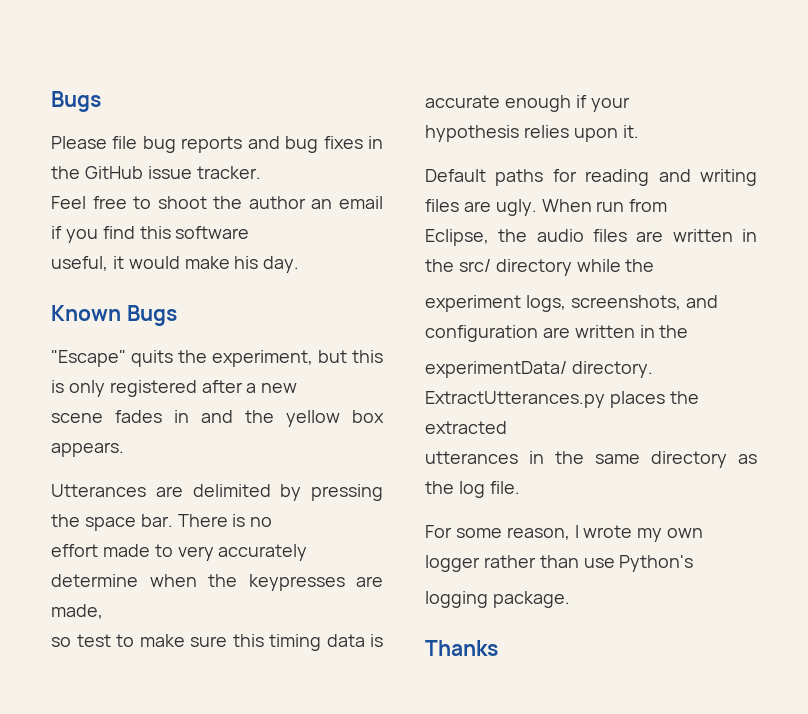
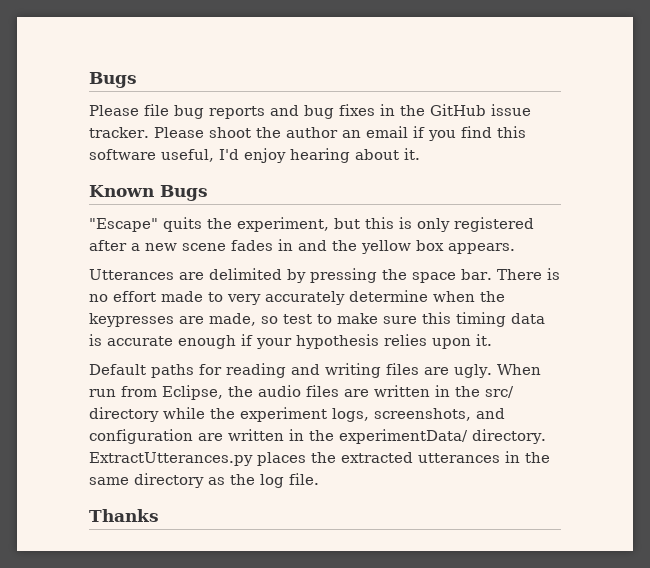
- Please file bug reports and bug fixes in the GitHub issue tracker.
- Feel free to shoot the author an email if you find this software
- useful, it would make his day.
+ Please file bug reports and bug fixes in the GitHub issue tracker. Please shoot the author an email if you find this software useful, I'd enjoy hearing about it.
- "Escape" quits the experiment, but this is only registered after a new
- scene fades in and the yellow box appears.
+ "Escape" quits the experiment, but this is only registered after a new scene fades in and the yellow box appears.
- There is no
- effort made to very accurately determine when the keypresses are made,
- so test to make sure this timing data is accurate enough if your
- hypothesis relies upon it.
+ There is no effort made to very accurately determine when the keypresses are made, so test to make sure this timing data is accurate enough if your hypothesis relies upon it.
- When run from
- Eclipse, the audio files are written in the src/ directory while the
- experiment logs, screenshots, and configuration are written in the
- experimentData/ directory.
+ When run from Eclipse, the audio files are written in the src/ directory while the experiment logs, screenshots, and configuration are written in the experimentData/ directory.
- ExtractUtterances.py places the extracted
- utterances in the same directory as the log file.
+ ExtractUtterances.py places the extracted utterances in the same directory as the log file.
- For some reason, I wrote my own logger rather than use Python's
- logging package.

